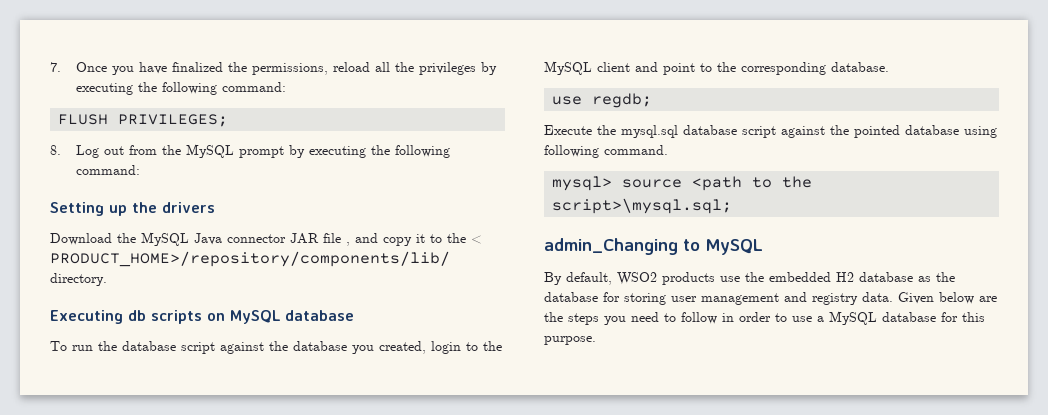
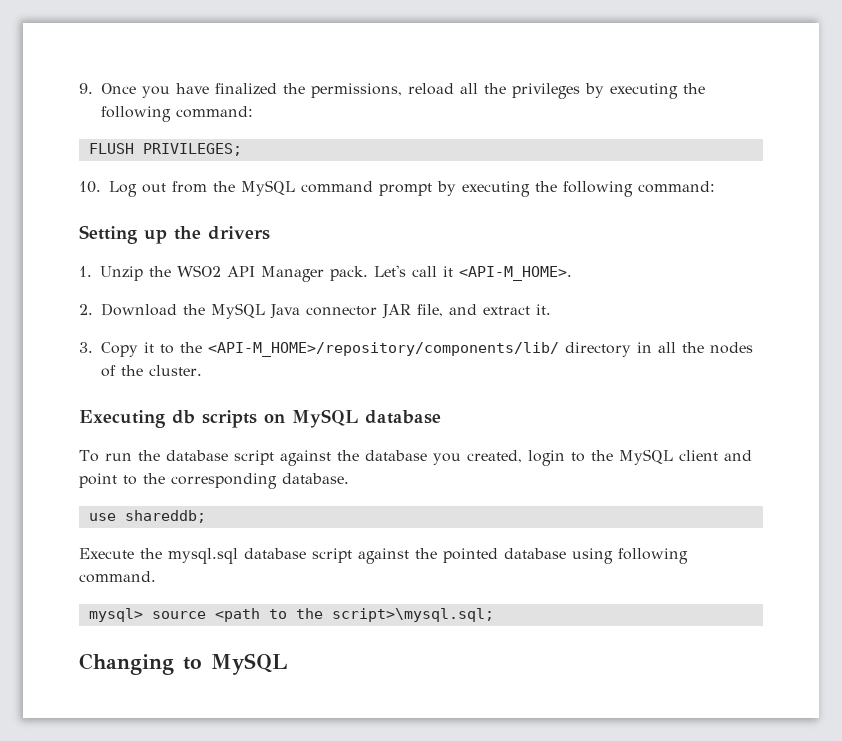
- 7. Once you have finalized the permissions, reload all the privileges by executing the following command:
+ 9. Once you have finalized the permissions, reload all the privileges by executing the following command:
- 8. Log out from the MySQL prompt by executing the following command:
+ 10. Log out from the MySQL command prompt by executing the following command:
- Download the MySQL Java connector JAR file , and copy it to the < PRODUCT_HOME>/repository/components/lib/ directory.
+ 1. Unzip the WSO2 API Manager pack. Let's call it <API-M_HOME>.
+ 2. Download the MySQL Java connector JAR file, and extract it.
+ 3. Copy it to the <API-M_HOME>/repository/components/lib/ directory in all the nodes of the cluster.
- use regdb;
+ use shareddb;
- admin_Changing to MySQL
+ Changing to MySQL
- By default, WSO2 products use the embedded H2 database as the database for storing user management and registry data. Given below are the steps you need to follow in order to use a MySQL database for this purpose.

